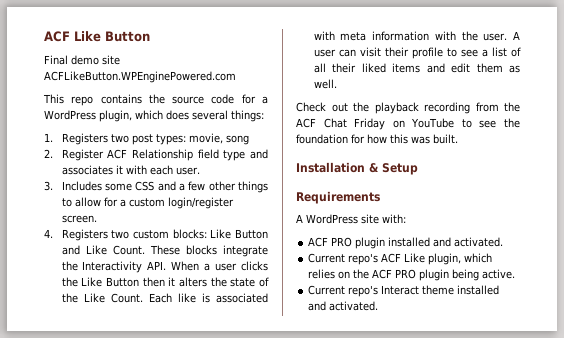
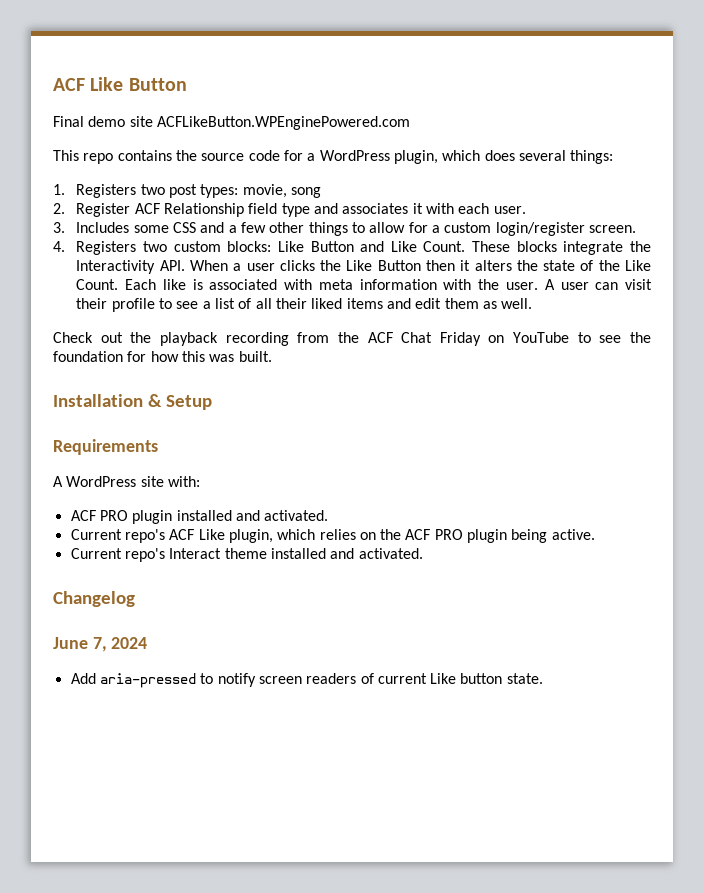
+ Changelog
+ June 7, 2024
+ Add aria-pressed to notify screen readers of current Like button state.

